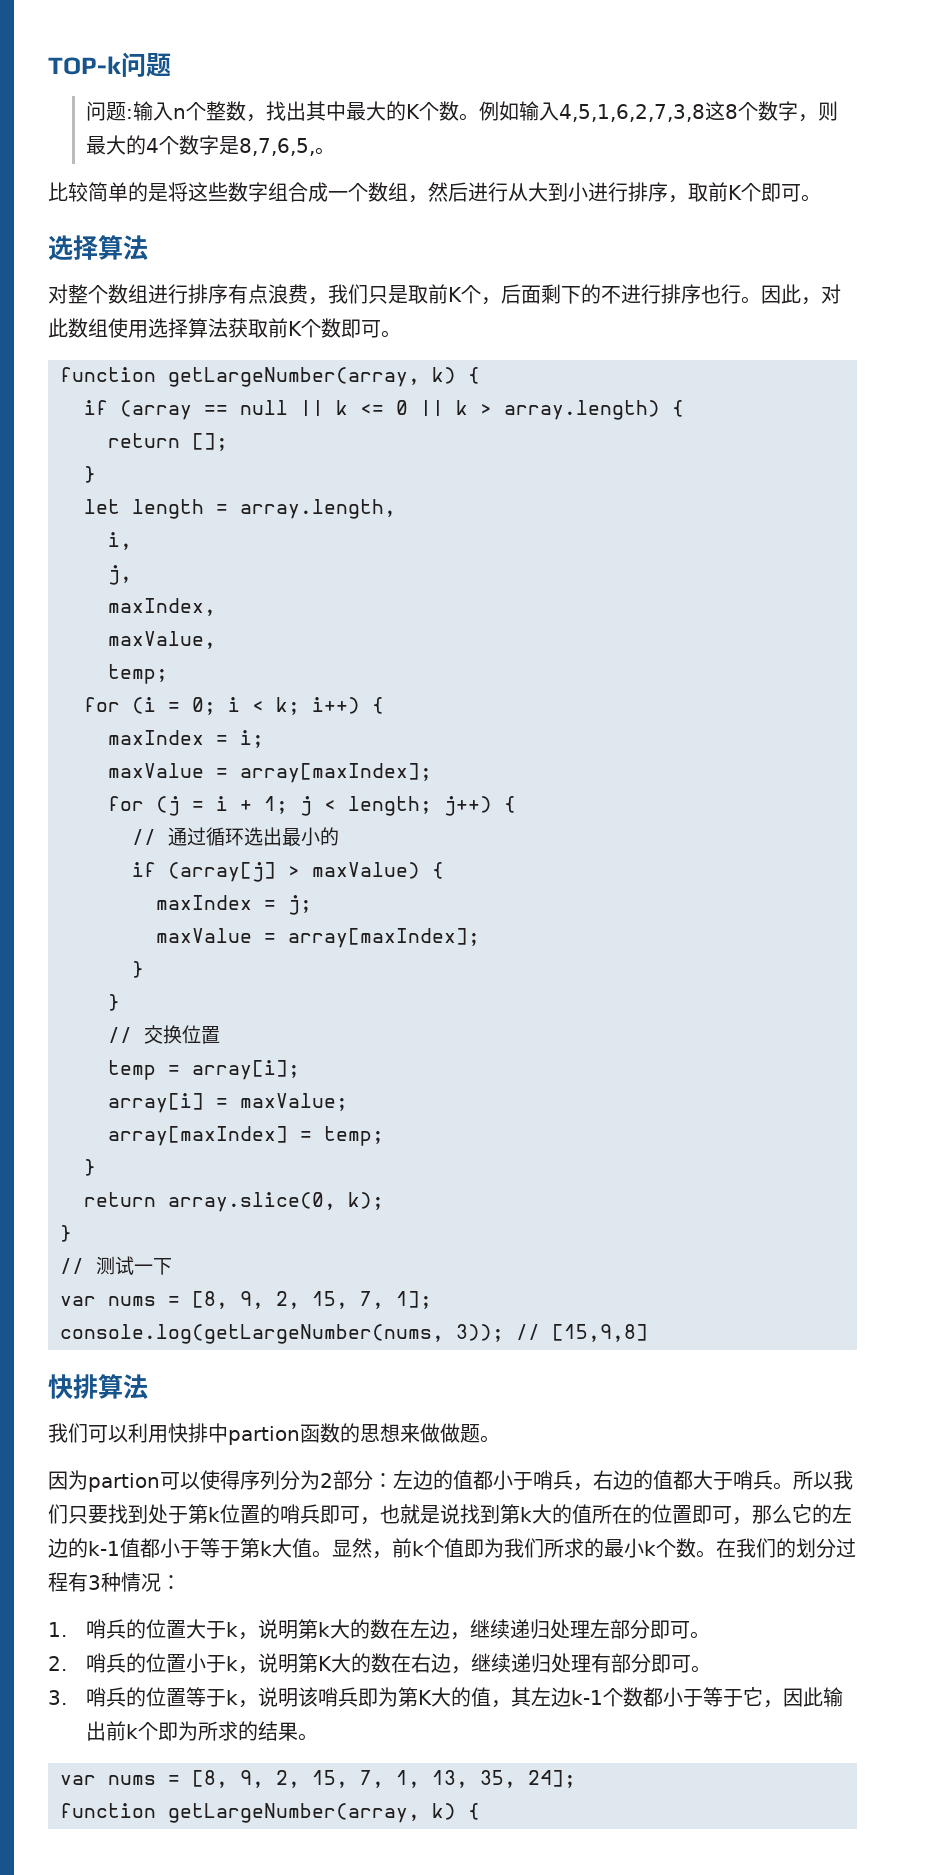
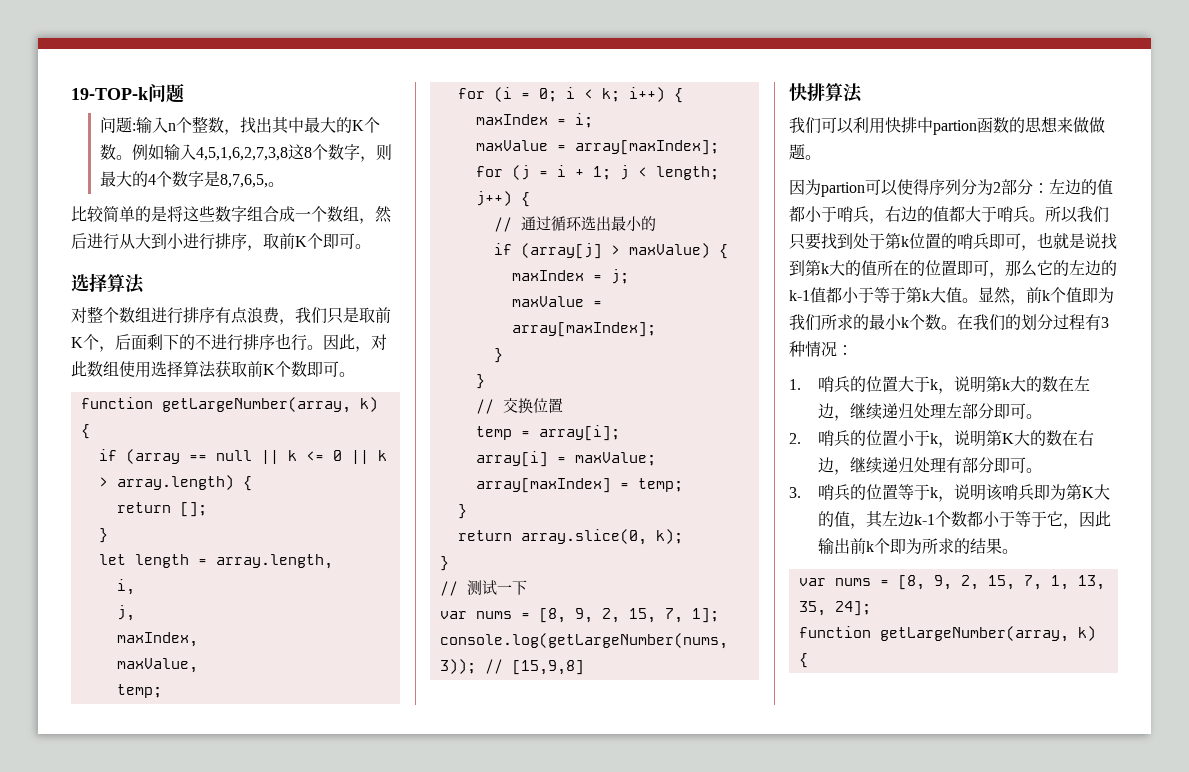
- TOP-k问题
+ 19-TOP-k问题

